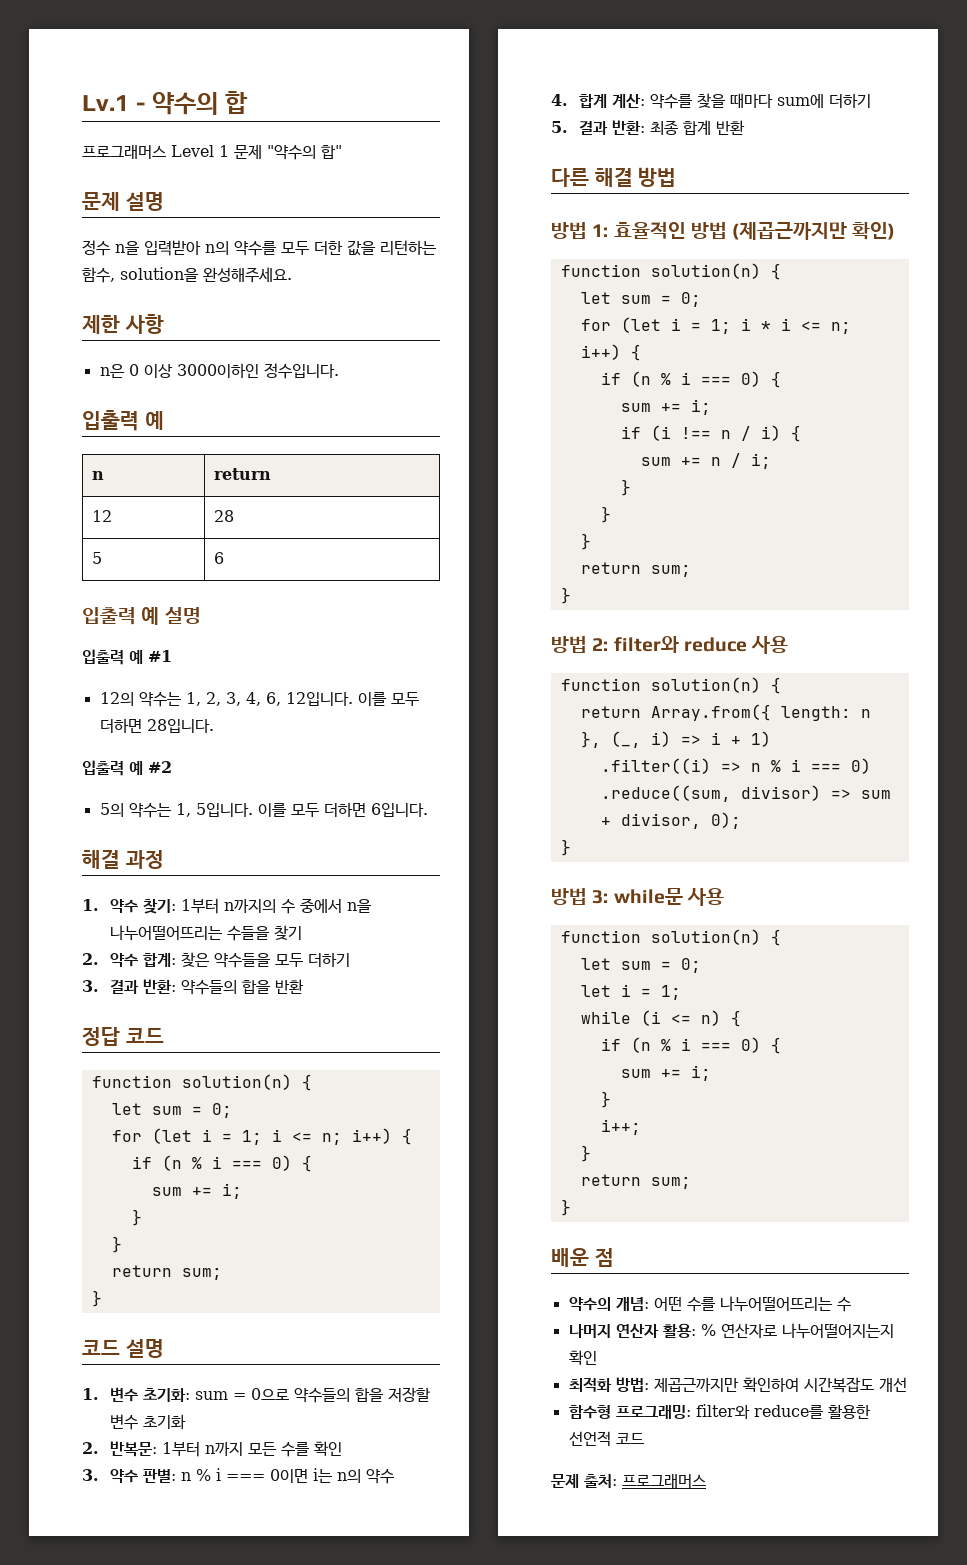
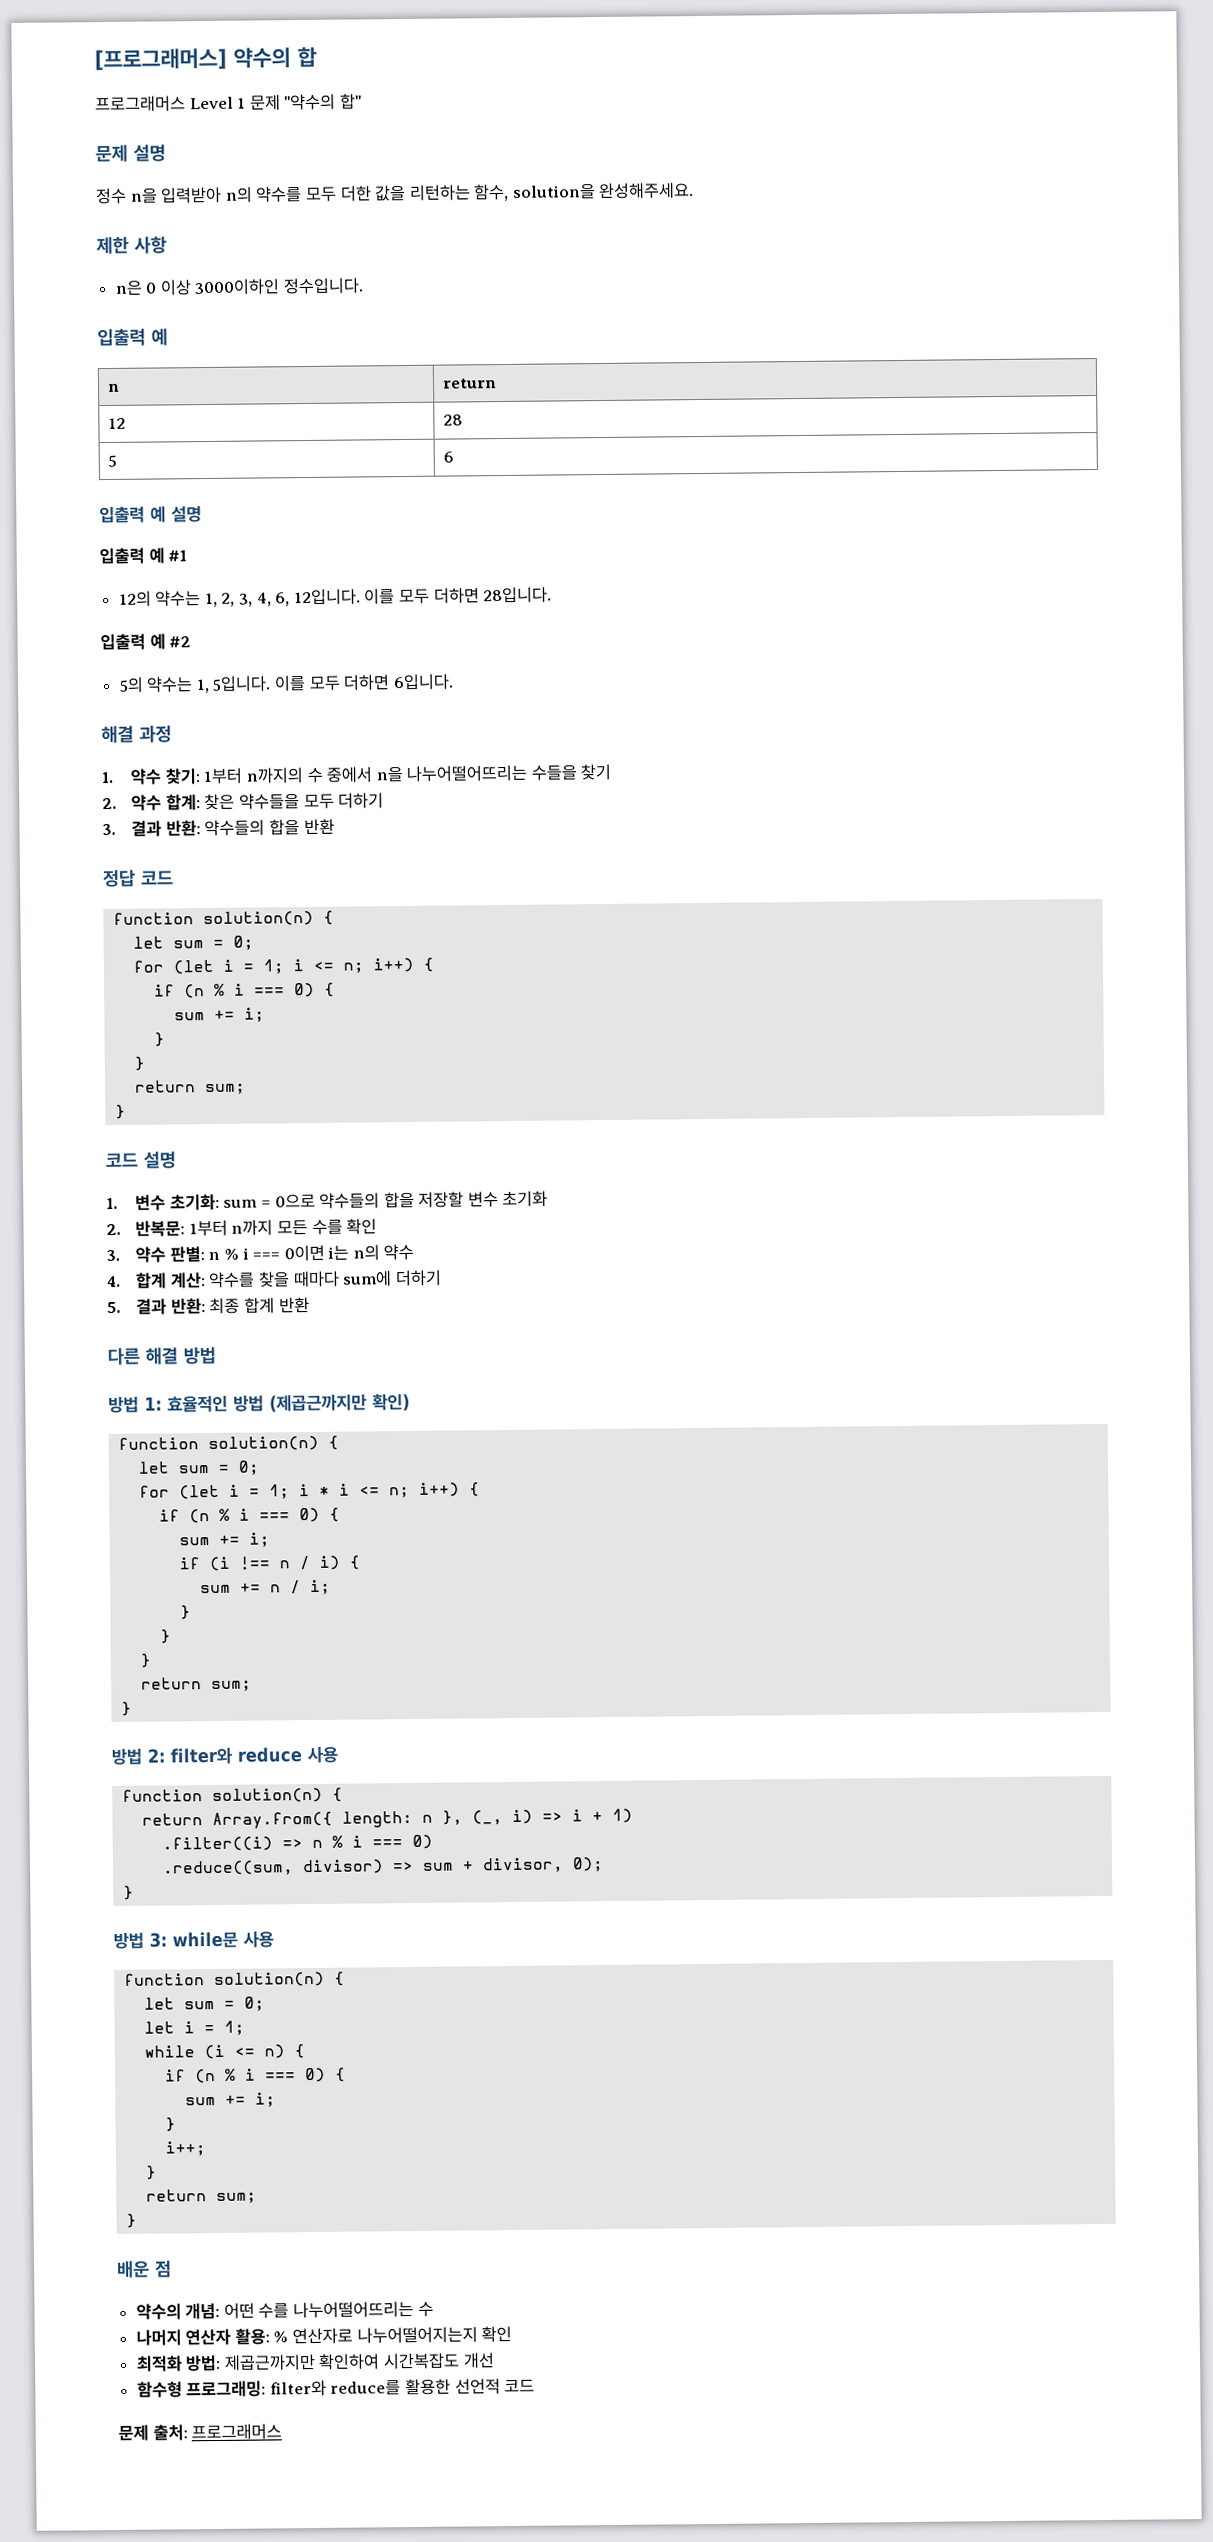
- Lv.1 - 약수의 합
+ [프로그래머스] 약수의 합

